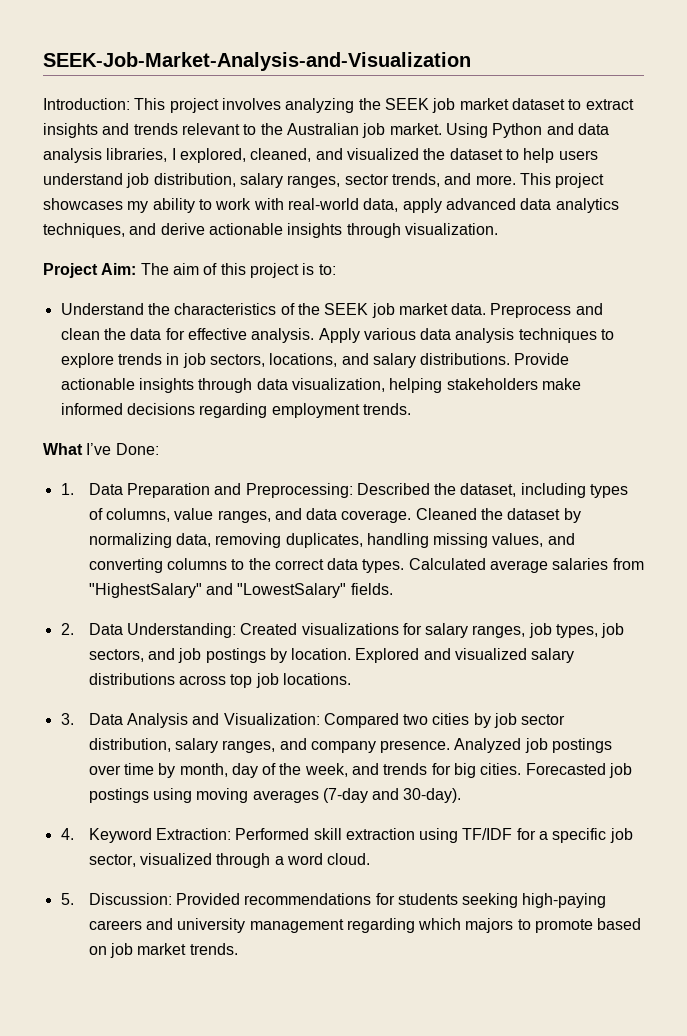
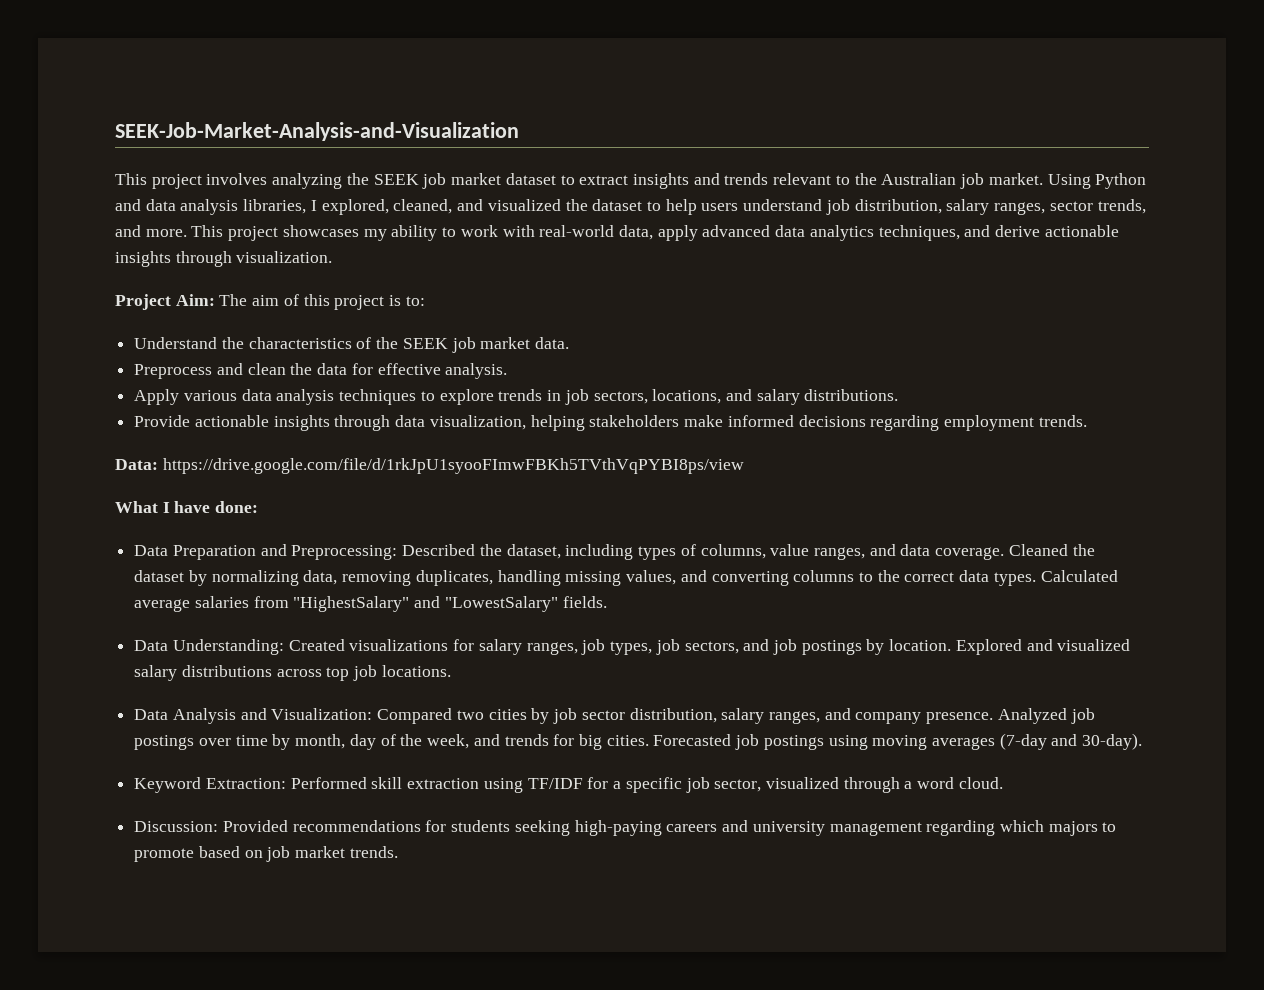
- Introduction: This project involves analyzing the SEEK job market dataset to extract insights and trends relevant to the Australian job market.
+ This project involves analyzing the SEEK job market dataset to extract insights and trends relevant to the Australian job market.
- Understand the characteristics of the SEEK job market data. Preprocess and clean the data for effective analysis. Apply various data analysis techniques to explore trends in job sectors, locations, and salary distributions. Provide actionable insights through data visualization, helping stakeholders make informed decisions regarding employment trends.
+ Understand the characteristics of the SEEK job market data.
+ Preprocess and clean the data for effective analysis.
+ Apply various data analysis techniques to explore trends in job sectors, locations, and salary distributions.
+ Provide actionable insights through data visualization, helping stakeholders make informed decisions regarding employment trends.
+ Data: https://drive.google.com/file/d/1rkJpU1syooFImwFBKh5TVthVqPYBI8ps/view
- What I’ve Done:
- 1. Data Preparation and Preprocessing: Described the dataset, including types of columns, value ranges, and data coverage.
+ What I have done:
+ Data Preparation and Preprocessing: Described the dataset, including types of columns, value ranges, and data coverage.
- 2. Data Understanding: Created visualizations for salary ranges, job types, job sectors, and job postings by location.
+ Data Understanding: Created visualizations for salary ranges, job types, job sectors, and job postings by location.
- 3. Data Analysis and Visualization: Compared two cities by job sector distribution, salary ranges, and company presence.
+ Data Analysis and Visualization: Compared two cities by job sector distribution, salary ranges, and company presence.
- 4. Keyword Extraction: Performed skill extraction using TF/IDF for a specific job sector, visualized through a word cloud.
+ Keyword Extraction: Performed skill extraction using TF/IDF for a specific job sector, visualized through a word cloud.
- 5. Discussion: Provided recommendations for students seeking high-paying careers and university management regarding which majors to promote based on job market trends.
+ Discussion: Provided recommendations for students seeking high-paying careers and university management regarding which majors to promote based on job market trends.

